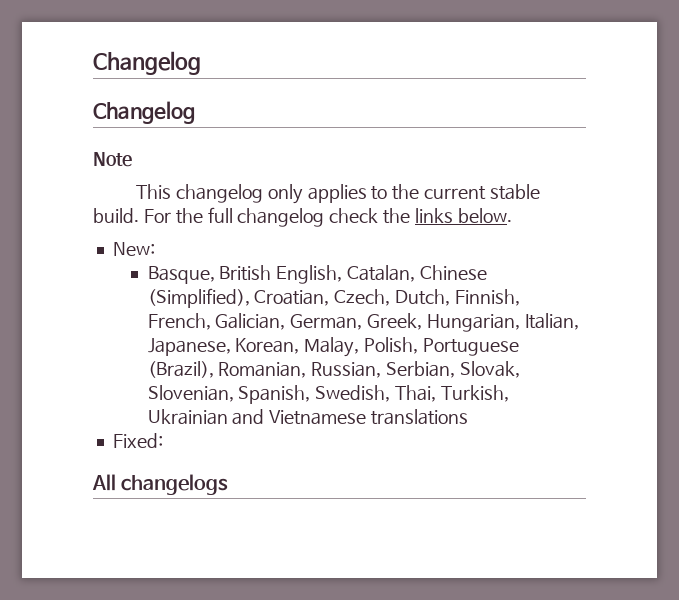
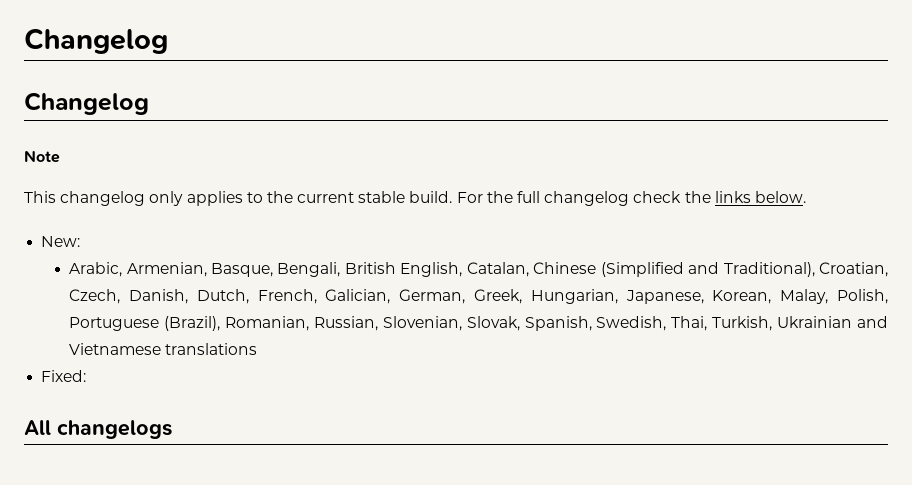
- Basque, British English, Catalan, Chinese (Simplified), Croatian, Czech, Dutch, Finnish, French, Galician, German, Greek, Hungarian, Italian, Japanese, Korean, Malay, Polish, Portuguese (Brazil), Romanian, Russian, Serbian, Slovak, Slovenian, Spanish, Swedish, Thai, Turkish, Ukrainian and Vietnamese translations
+ Arabic, Armenian, Basque, Bengali, British English, Catalan, Chinese (Simplified and Traditional), Croatian, Czech, Danish, Dutch, French, Galician, German, Greek, Hungarian, Japanese, Korean, Malay, Polish, Portuguese (Brazil), Romanian, Russian, Slovenian, Slovak, Spanish, Swedish, Thai, Turkish, Ukrainian and Vietnamese translations

